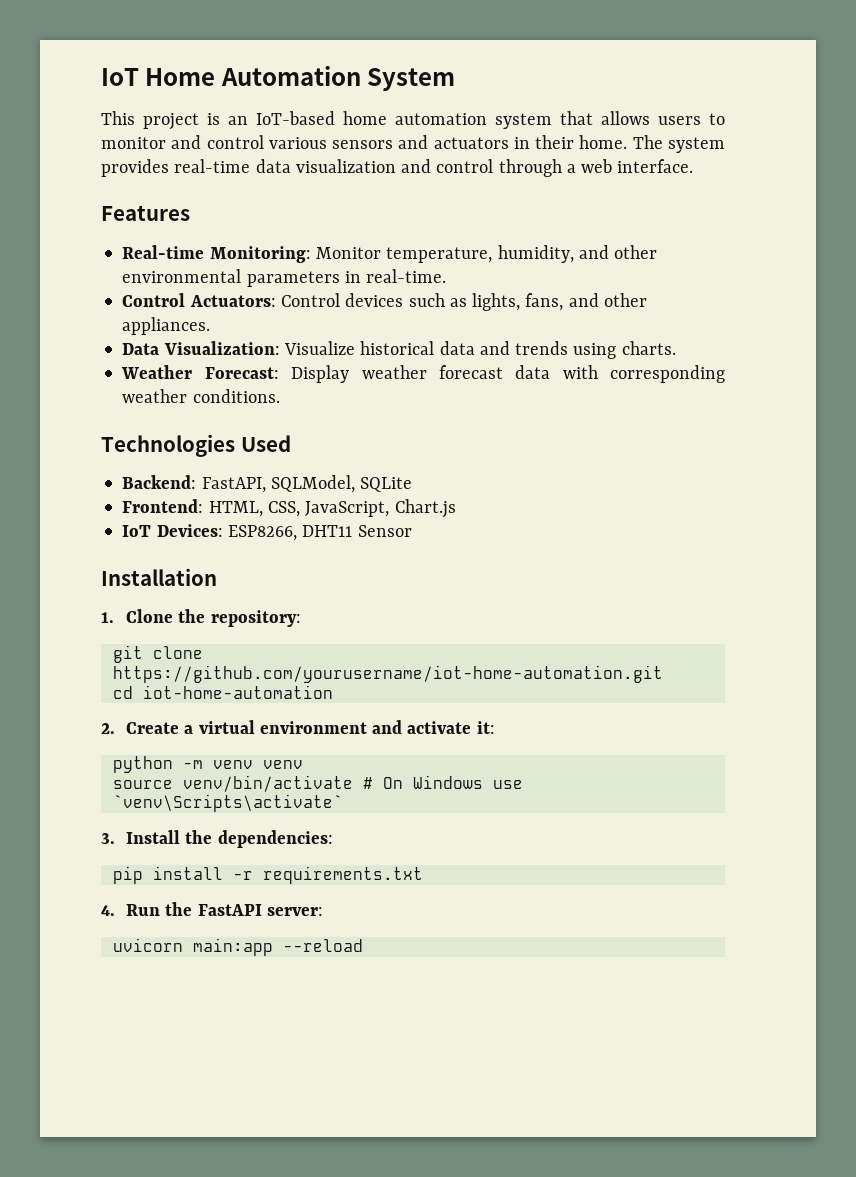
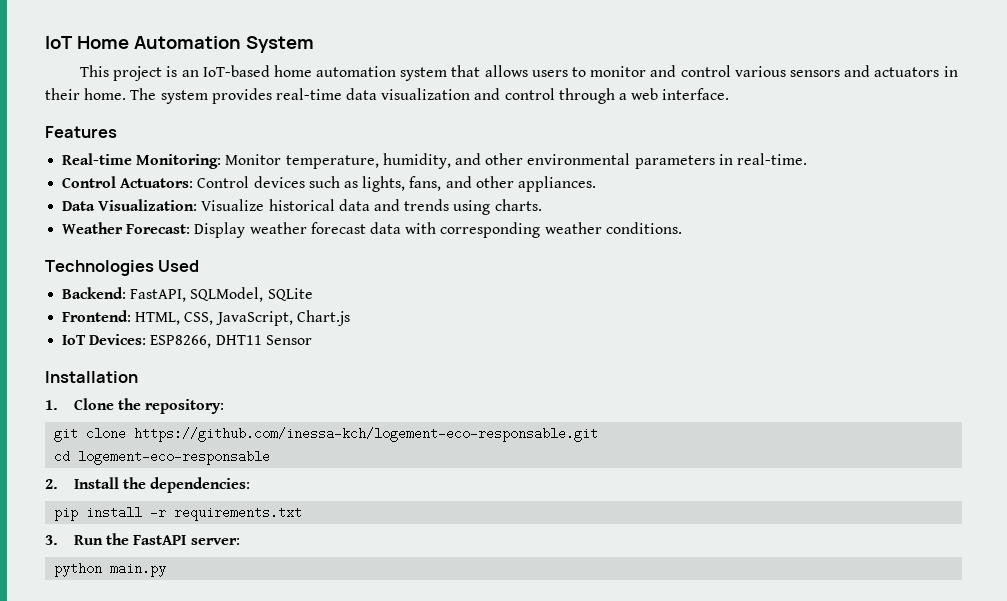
- git clone https://github.com/yourusername/iot-home-automation.git
+ git clone https://github.com/inessa-kch/logement-eco-responsable.git
- cd iot-home-automation
- 2. Create a virtual environment and activate it:
- python -m venv venv
- source venv/bin/activate # On Windows use `venv\Scripts\activate`
- 3. Install the dependencies:
+ cd logement-eco-responsable
+ 2. Install the dependencies:
- 4. Run the FastAPI server:
+ 3. Run the FastAPI server:
- uvicorn main:app --reload
+ python main.py

